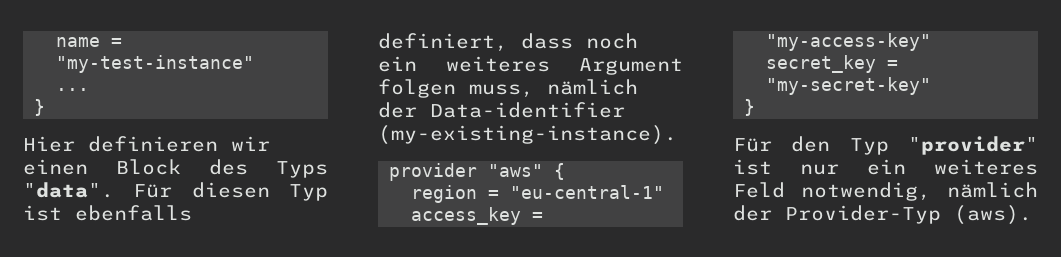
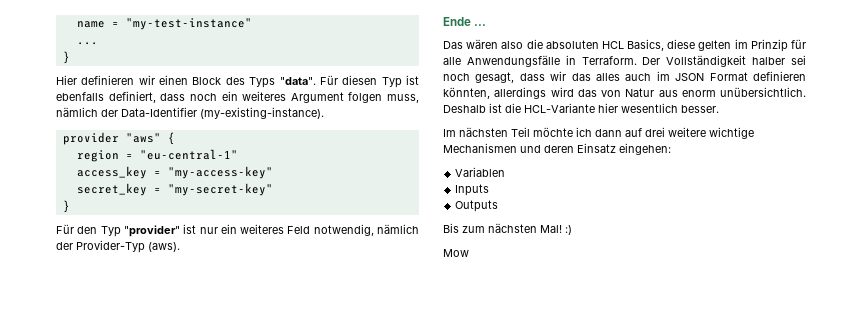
- Für diesen Typ ist ebenfalls definiert, dass noch ein weiteres Argument folgen muss, nämlich der Data-identifier (my-existing-instance).
+ Für diesen Typ ist ebenfalls definiert, dass noch ein weiteres Argument folgen muss, nämlich der Data-Identifier (my-existing-instance).
+ Ende ...
+ Das wären also die absoluten HCL Basics, diese gelten im Prinzip für alle Anwendungsfälle in Terraform. Der Vollständigkeit halber sei noch gesagt, dass wir das alles auch im JSON Format definieren könnten, allerdings wird das von Natur aus enorm unübersichtlich. Deshalb ist die HCL-Variante hier wesentlich besser.
+ Im nächsten Teil möchte ich dann auf drei weitere wichtige Mechanismen und deren Einsatz eingehen:
+ Variablen
+ Inputs
+ Outputs
+ Bis zum nächsten Mal! :)
+ Mow

